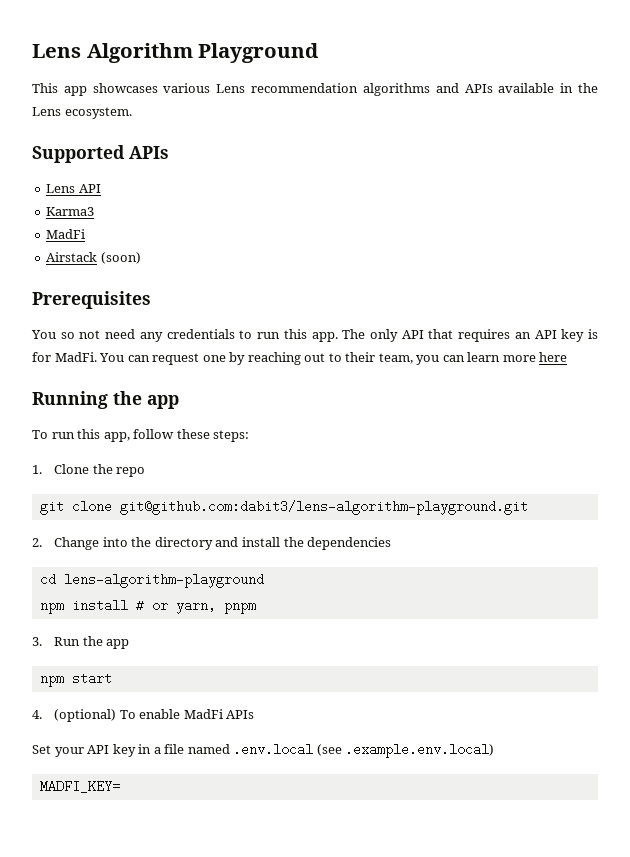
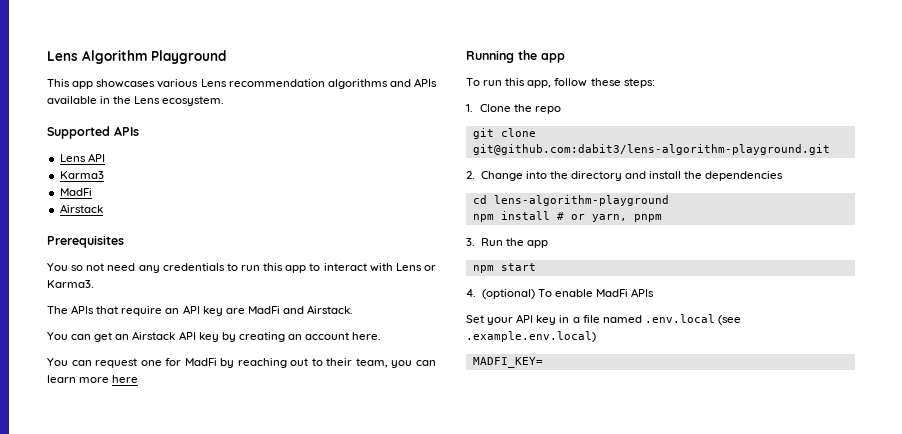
  Karma3
  MadFi
- Airstack (soon)
+ Airstack
- You so not need any credentials to run this app. The only API that requires an API key is for MadFi. You can request one by reaching out to their team, you can learn more here
+ You so not need any credentials to run this app to interact with Lens or Karma3.
+ The APIs that require an API key are MadFi and Airstack.
+ You can get an Airstack API key by creating an account here.
+ You can request one for MadFi by reaching out to their team, you can learn more here

